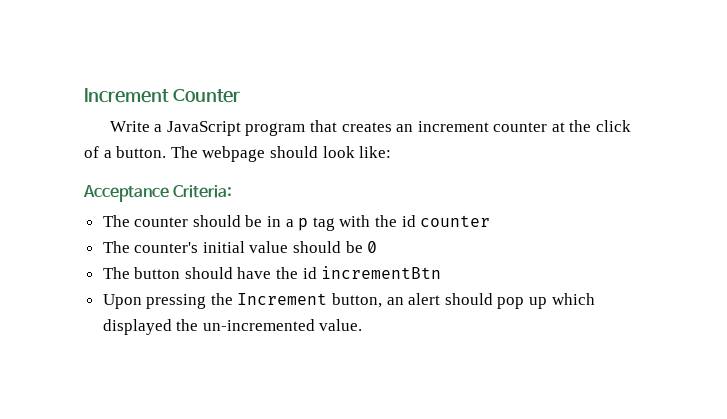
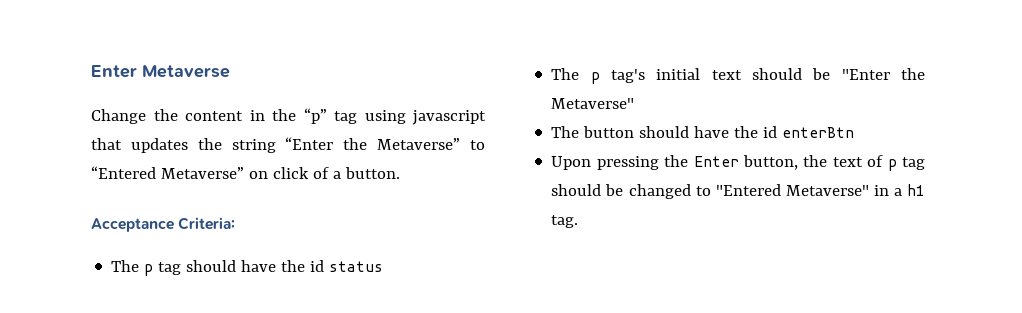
- Increment Counter
- Write a JavaScript program that creates an increment counter at the click of a button. The webpage should look like:
+ Enter Metaverse
+ Change the content in the “p” tag using javascript that updates the string “Enter the Metaverse” to “Entered Metaverse” on click of a button.
  Acceptance Criteria:
- The counter should be in a p tag with the id counter
- The counter's initial value should be 0
+ The p tag should have the id status
+ The p tag's initial text should be "Enter the Metaverse"
- The button should have the id incrementBtn
+ The button should have the id enterBtn
- Upon pressing the Increment button, an alert should pop up which displayed the un-incremented value.
+ Upon pressing the Enter button, the text of p tag should be changed to "Entered Metaverse" in a h1 tag.

